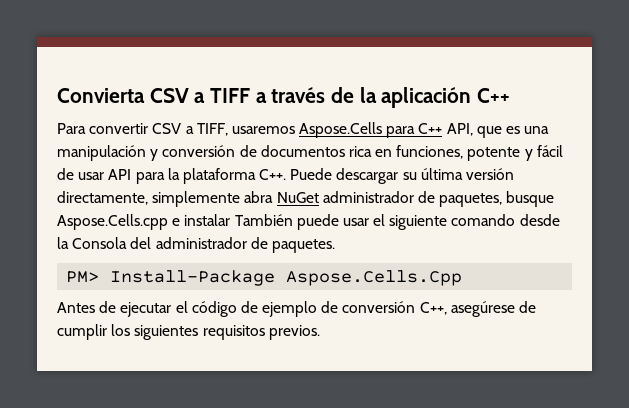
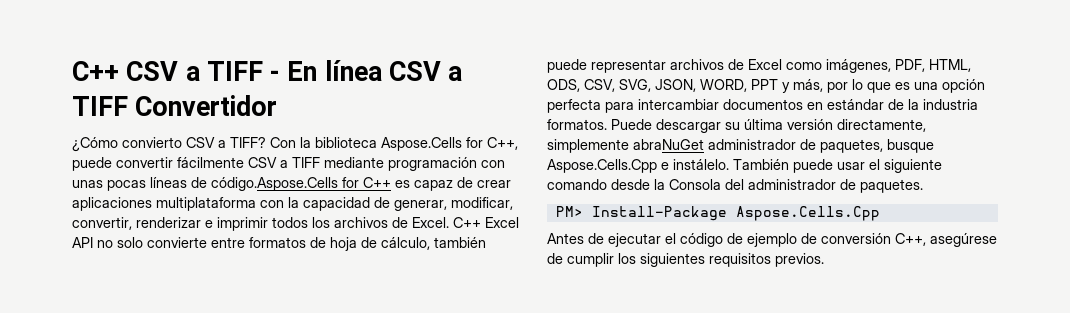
- Convierta CSV a TIFF a través de la aplicación C++
- Para convertir CSV a TIFF, usaremos Aspose.Cells para C++ API, que es una manipulación y conversión de documentos rica en funciones, potente y fácil de usar API para la plataforma C++. Puede descargar su última versión directamente, simplemente abra NuGet administrador de paquetes, busque Aspose.Cells.cpp e instalar También puede usar el siguiente comando desde la Consola del administrador de paquetes.
+ C++ CSV a TIFF - En línea CSV a TIFF Convertidor
+ ¿Cómo convierto CSV a TIFF? Con la biblioteca Aspose.Cells for C++, puede convertir fácilmente CSV a TIFF mediante programación con unas pocas líneas de código.Aspose.Cells for C++ es capaz de crear aplicaciones multiplataforma con la capacidad de generar, modificar, convertir, renderizar e imprimir todos los archivos de Excel. C++ Excel API no solo convierte entre formatos de hoja de cálculo, también puede representar archivos de Excel como imágenes, PDF, HTML, ODS, CSV, SVG, JSON, WORD, PPT y más, por lo que es una opción perfecta para intercambiar documentos en estándar de la industria formatos. Puede descargar su última versión directamente, simplemente abraNuGet administrador de paquetes, busque Aspose.Cells.Cpp e instálelo. También puede usar el siguiente comando desde la Consola del administrador de paquetes.

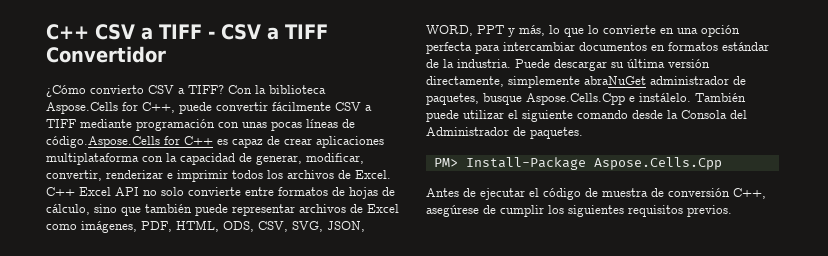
- C++ CSV a TIFF - En línea CSV a TIFF Convertidor
+ C++ CSV a TIFF - CSV a TIFF Convertidor
- C++ Excel API no solo convierte entre formatos de hoja de cálculo, también puede representar archivos de Excel como imágenes, PDF, HTML, ODS, CSV, SVG, JSON, WORD, PPT y más, por lo que es una opción perfecta para intercambiar documentos en estándar de la industria formatos.
+ C++ Excel API no solo convierte entre formatos de hojas de cálculo, sino que también puede representar archivos de Excel como imágenes, PDF, HTML, ODS, CSV, SVG, JSON, WORD, PPT y más, lo que lo convierte en una opción perfecta para intercambiar documentos en formatos estándar de la industria.
- También puede usar el siguiente comando desde la Consola del administrador de paquetes.
+ También puede utilizar el siguiente comando desde la Consola del Administrador de paquetes.
- Antes de ejecutar el código de ejemplo de conversión C++, asegúrese de cumplir los siguientes requisitos previos.
+ Antes de ejecutar el código de muestra de conversión C++, asegúrese de cumplir los siguientes requisitos previos.

